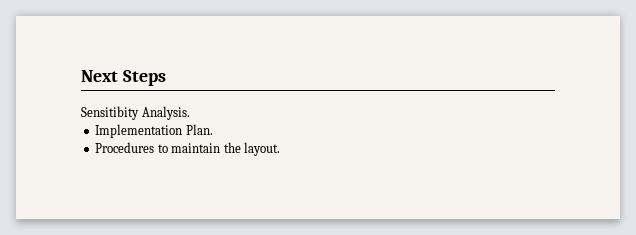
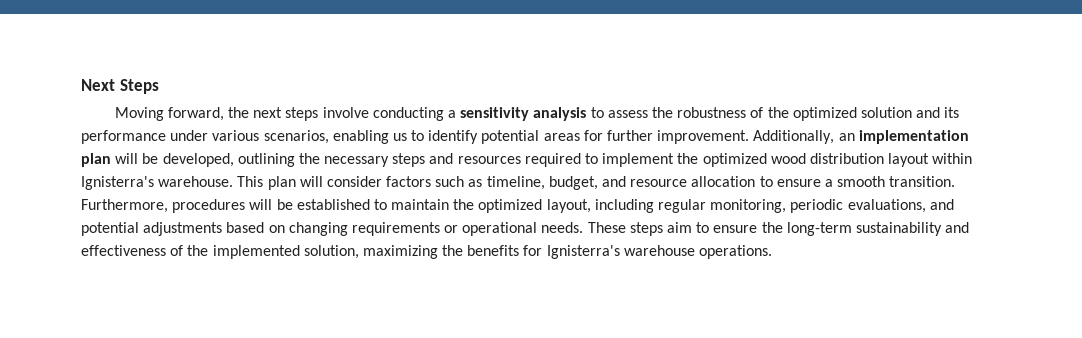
- Sensitibity Analysis.
- Implementation Plan.
- Procedures to maintain the layout.
+ Moving forward, the next steps involve conducting a sensitivity analysis to assess the robustness of the optimized solution and its performance under various scenarios, enabling us to identify potential areas for further improvement. Additionally, an implementation plan will be developed, outlining the necessary steps and resources required to implement the optimized wood distribution layout within Ignisterra's warehouse. This plan will consider factors such as timeline, budget, and resource allocation to ensure a smooth transition. Furthermore, procedures will be established to maintain the optimized layout, including regular monitoring, periodic evaluations, and potential adjustments based on changing requirements or operational needs. These steps aim to ensure the long-term sustainability and effectiveness of the implemented solution, maximizing the benefits for Ignisterra's warehouse operations.

